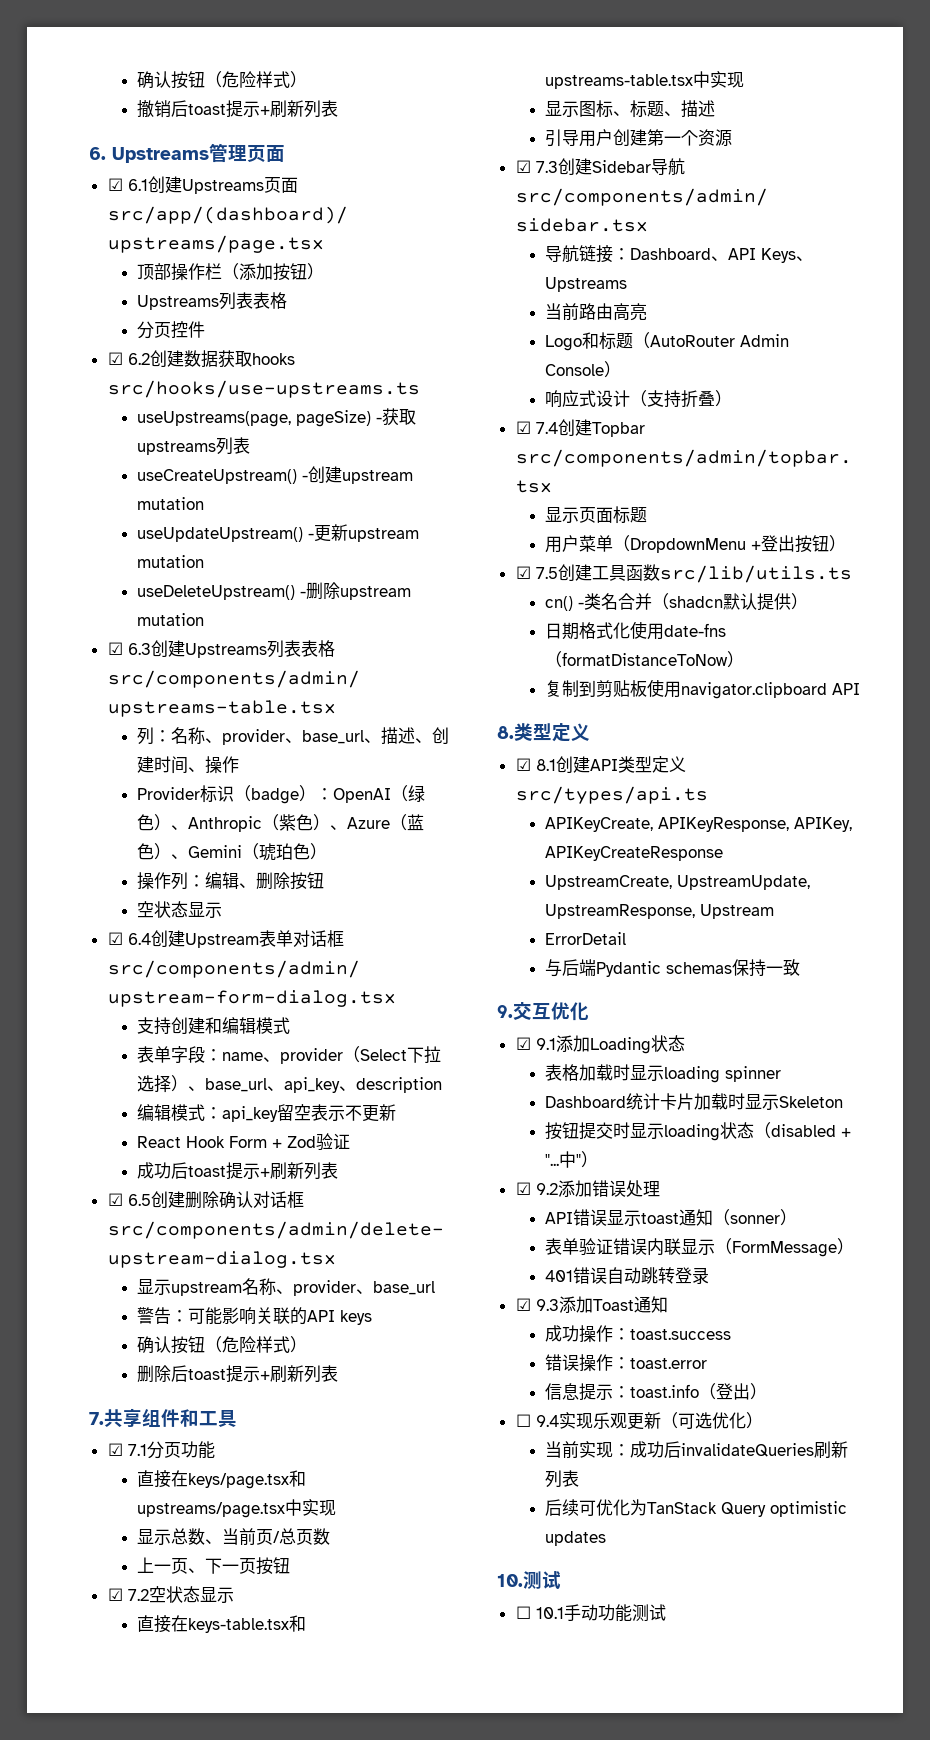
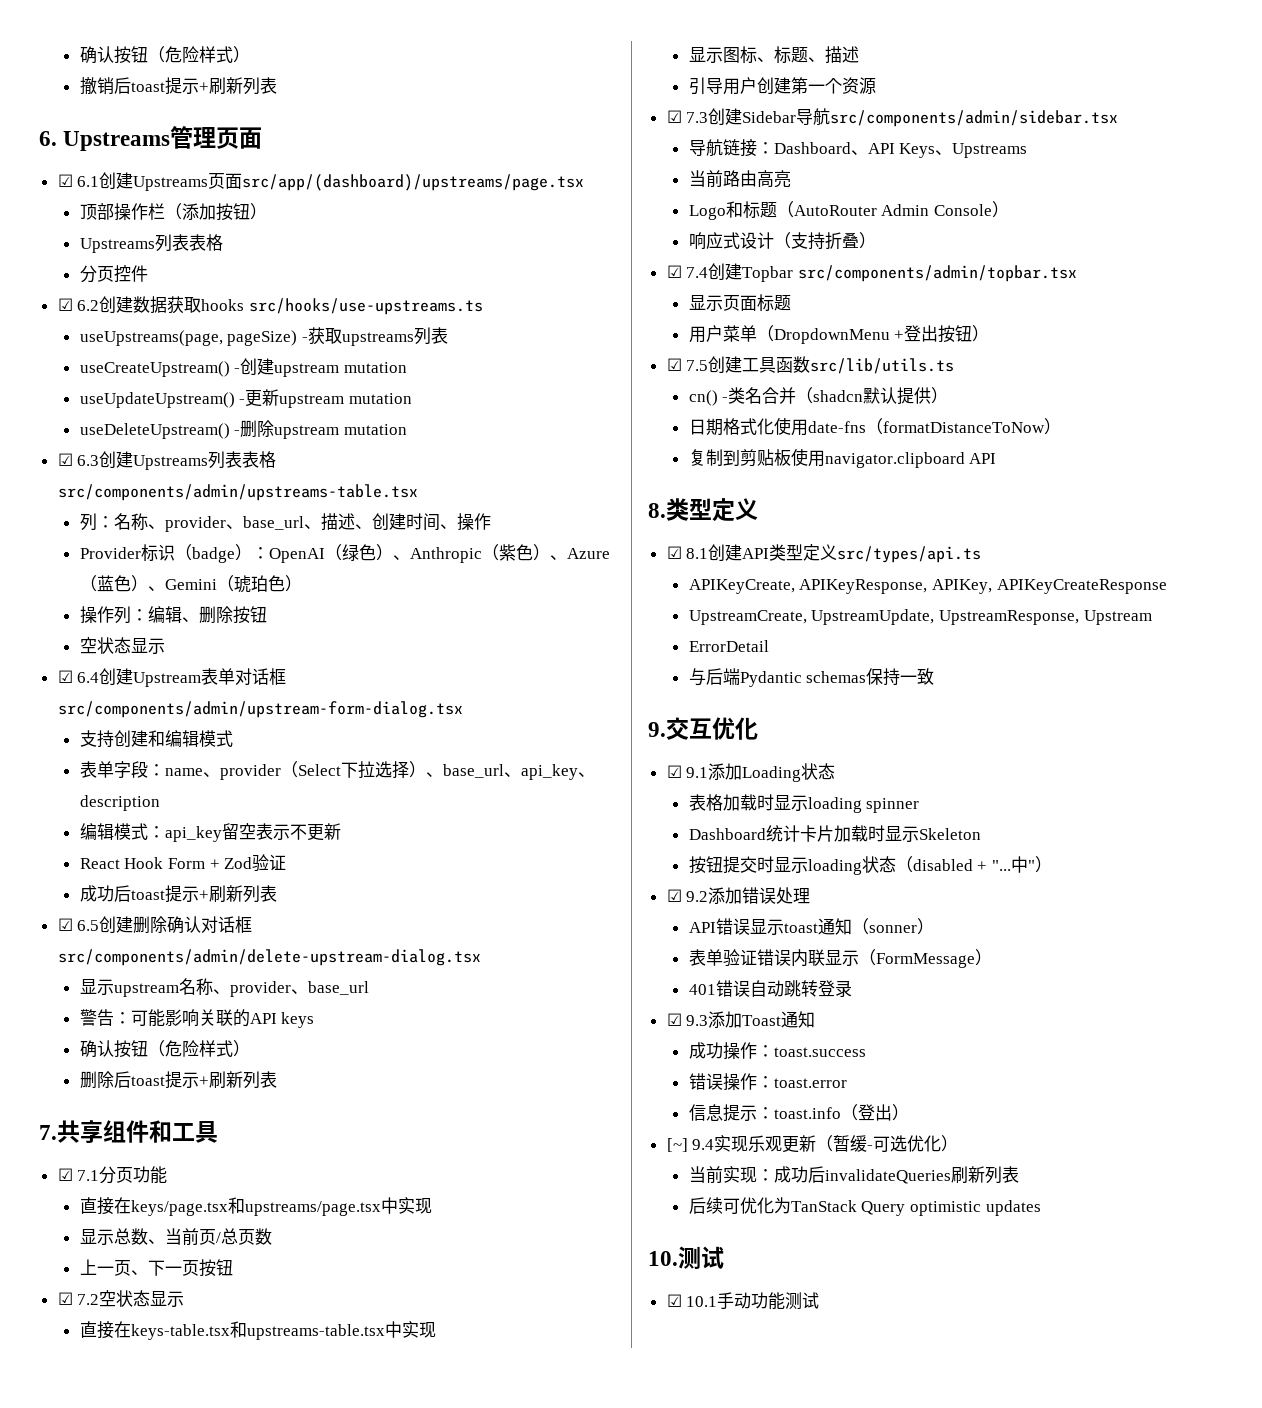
- ☐ 9.4实现乐观更新（可选优化）
+ [~] 9.4实现乐观更新（暂缓-可选优化）
- ☐ 10.1手动功能测试
+ ☑ 10.1手动功能测试

